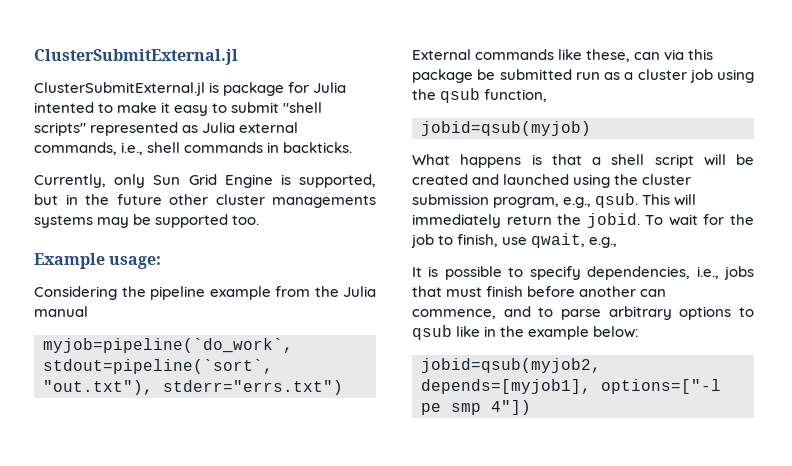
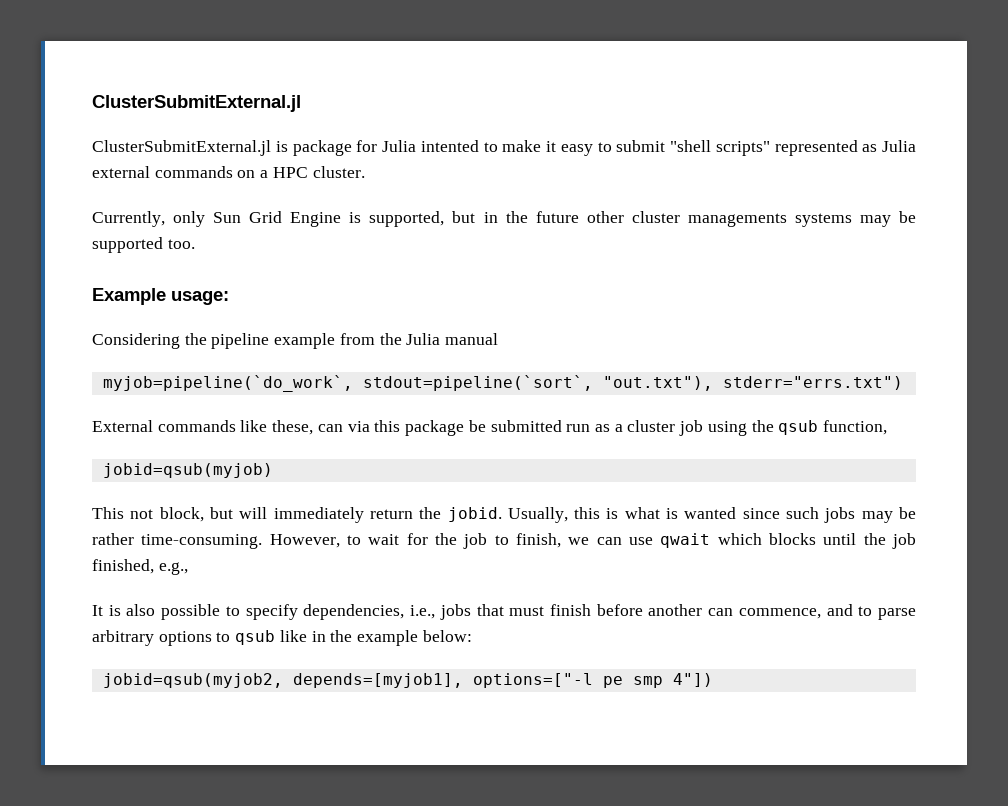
- ClusterSubmitExternal.jl is package for Julia intented to make it easy to submit "shell scripts" represented as Julia external commands, i.e., shell commands in backticks.
+ ClusterSubmitExternal.jl is package for Julia intented to make it easy to submit "shell scripts" represented as Julia external commands on a HPC cluster.
- What happens is that a shell script will be created and launched using the cluster submission program, e.g., qsub. This will immediately return the jobid.
+ This not block, but will immediately return the jobid.
- To wait for the job to finish, use qwait, e.g.,
+ Usually, this is what is wanted since such jobs may be rather time-consuming. However, to wait for the job to finish, we can use qwait which blocks until the job finished, e.g.,
- It is possible to specify dependencies, i.e., jobs that must finish before another can commence, and to parse arbitrary options to qsub like in the example below:
+ It is also possible to specify dependencies, i.e., jobs that must finish before another can commence, and to parse arbitrary options to qsub like in the example below:

